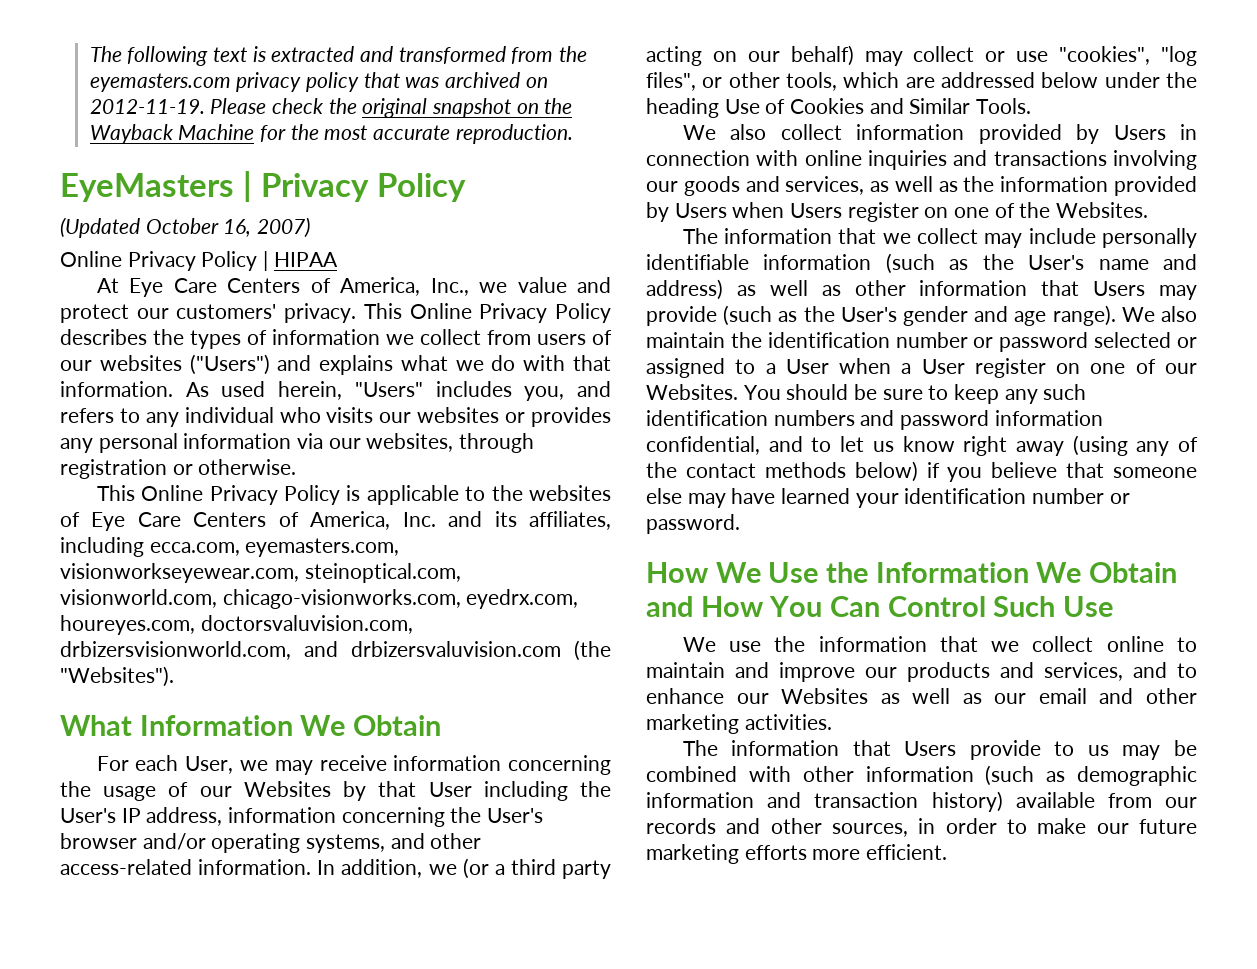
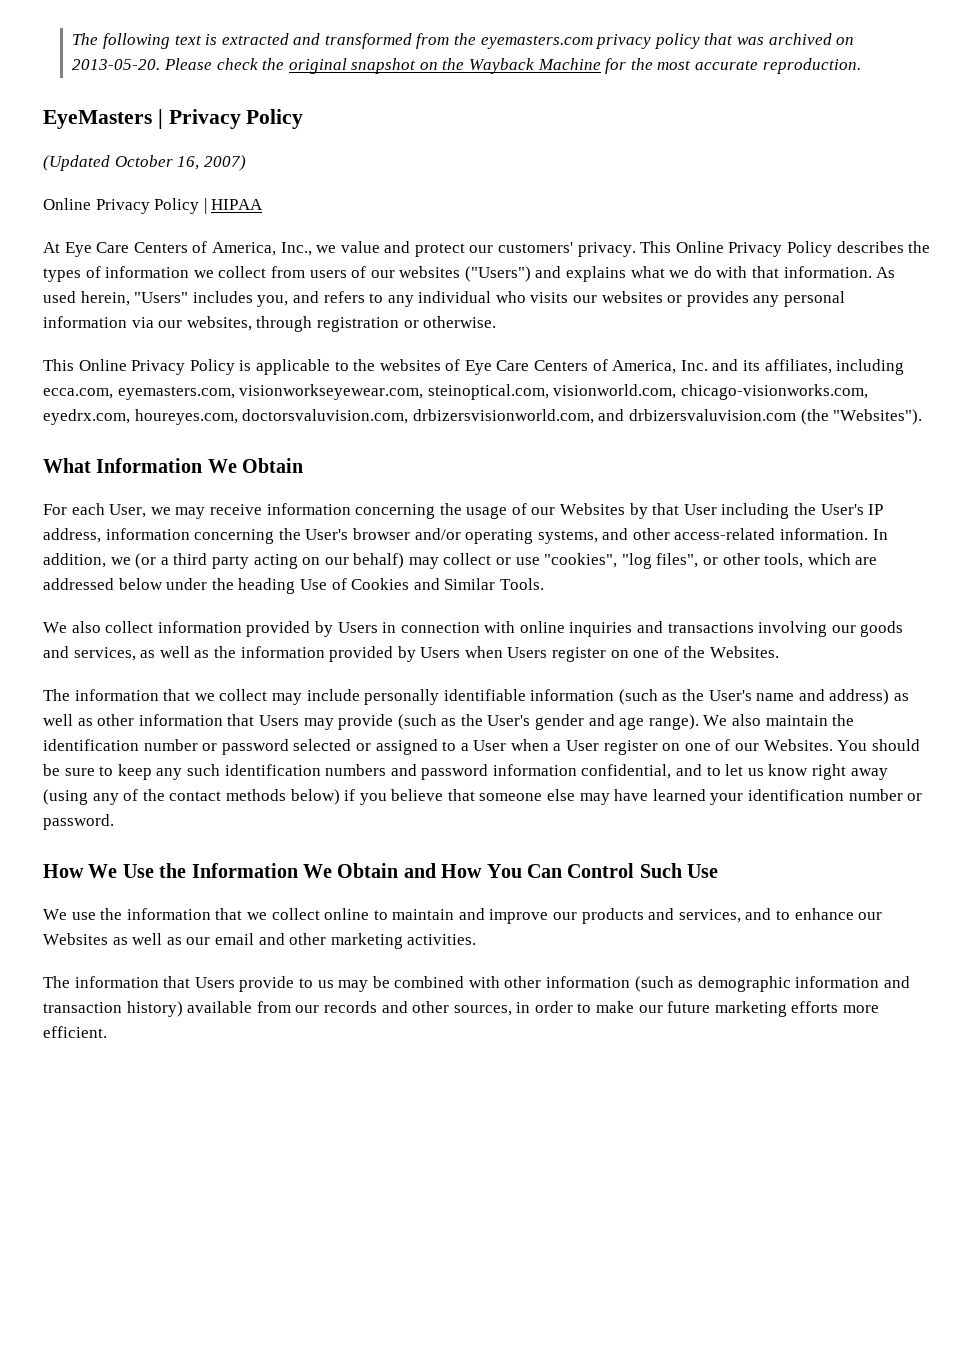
- The following text is extracted and transformed from the eyemasters.com privacy policy that was archived on 2012-11-19.
+ The following text is extracted and transformed from the eyemasters.com privacy policy that was archived on 2013-05-20.

